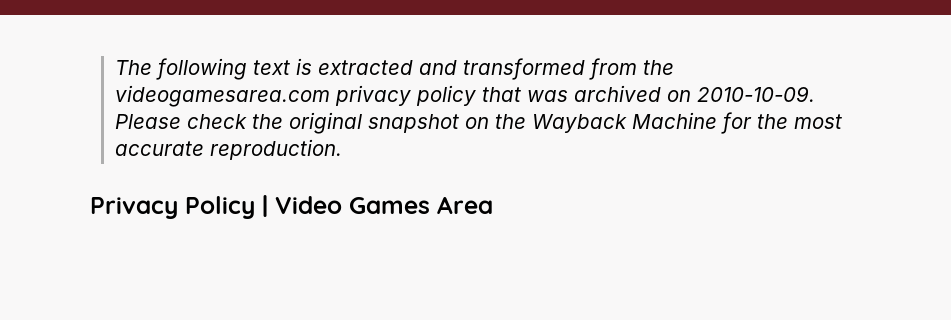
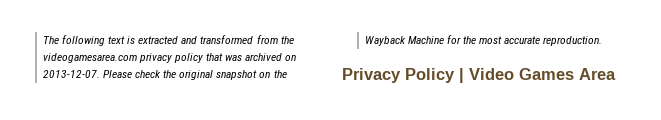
- The following text is extracted and transformed from the videogamesarea.com privacy policy that was archived on 2010-10-09.
+ The following text is extracted and transformed from the videogamesarea.com privacy policy that was archived on 2013-12-07.

